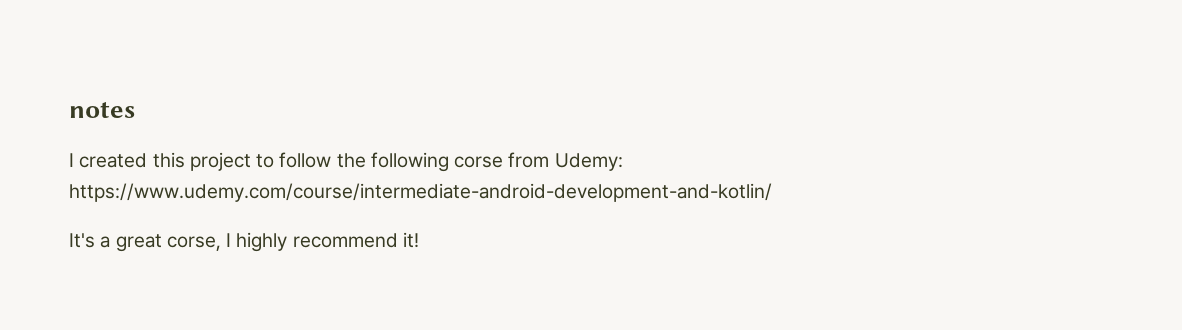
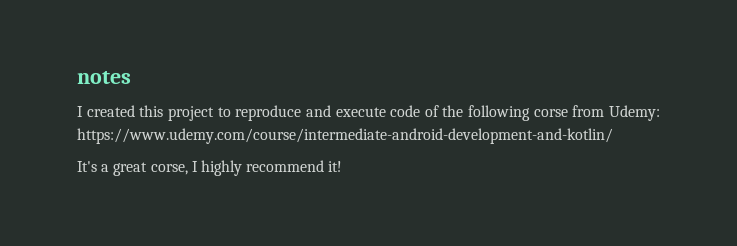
- I created this project to follow the following corse from Udemy: https://www.udemy.com/course/intermediate-android-development-and-kotlin/
+ I created this project to reproduce and execute code of the following corse from Udemy: https://www.udemy.com/course/intermediate-android-development-and-kotlin/

